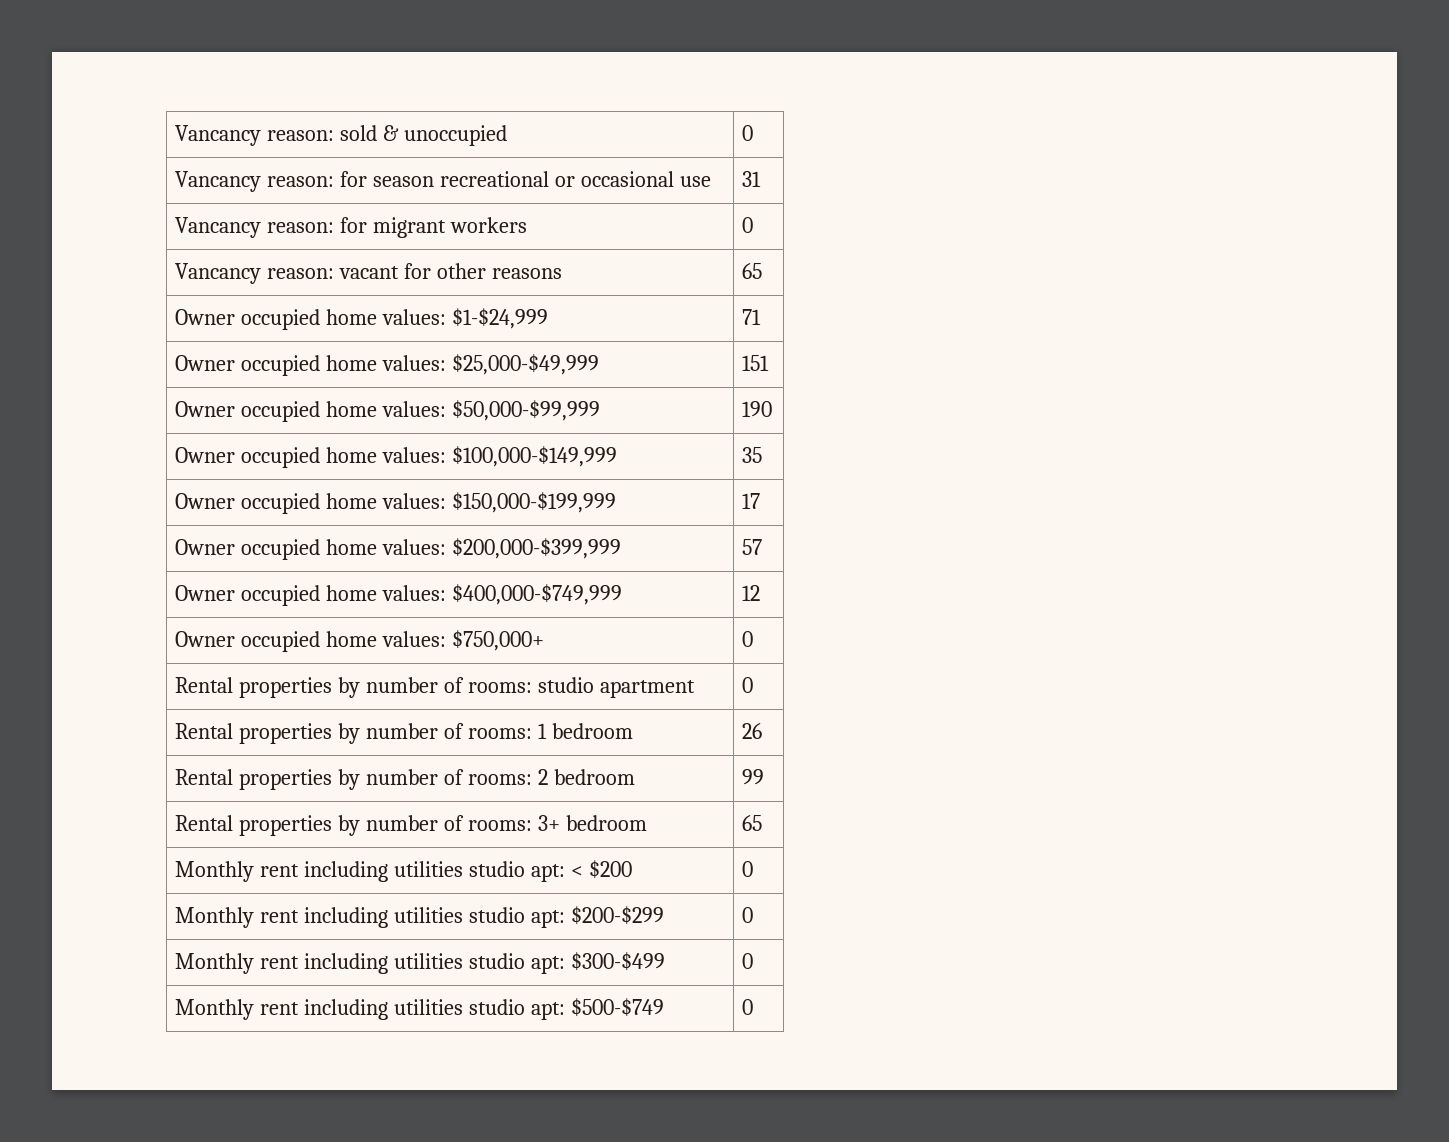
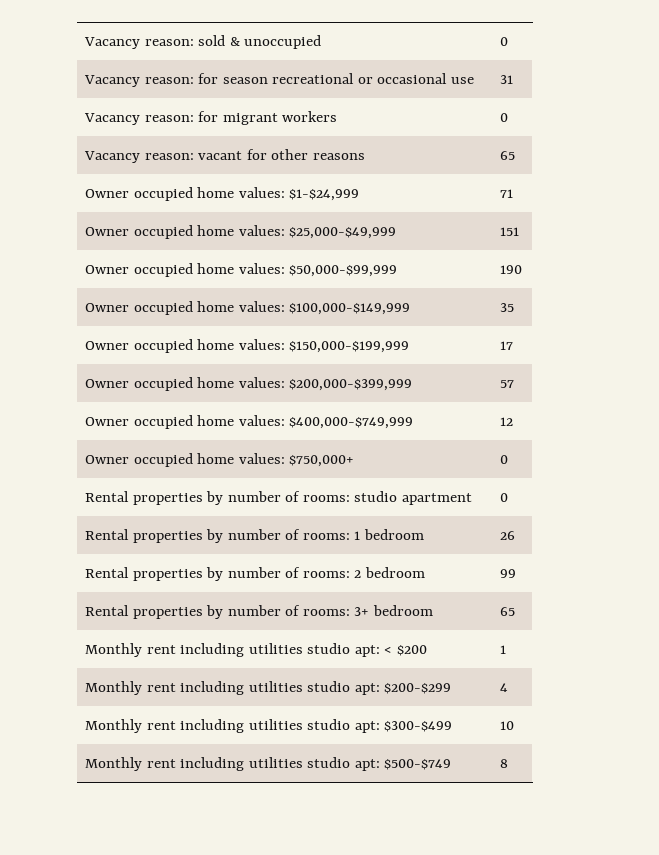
- Vancancy reason: sold & unoccupied | 0
+ Vacancy reason: sold & unoccupied | 0
- Vancancy reason: for season recreational or occasional use | 31
+ Vacancy reason: for season recreational or occasional use | 31
- Vancancy reason: for migrant workers | 0
+ Vacancy reason: for migrant workers | 0
- Vancancy reason: vacant for other reasons | 65
+ Vacancy reason: vacant for other reasons | 65
- Monthly rent including utilities studio apt: < $200 | 0
+ Monthly rent including utilities studio apt: < $200 | 1
- Monthly rent including utilities studio apt: $200-$299 | 0
+ Monthly rent including utilities studio apt: $200-$299 | 4
- Monthly rent including utilities studio apt: $300-$499 | 0
+ Monthly rent including utilities studio apt: $300-$499 | 10
- Monthly rent including utilities studio apt: $500-$749 | 0
+ Monthly rent including utilities studio apt: $500-$749 | 8

